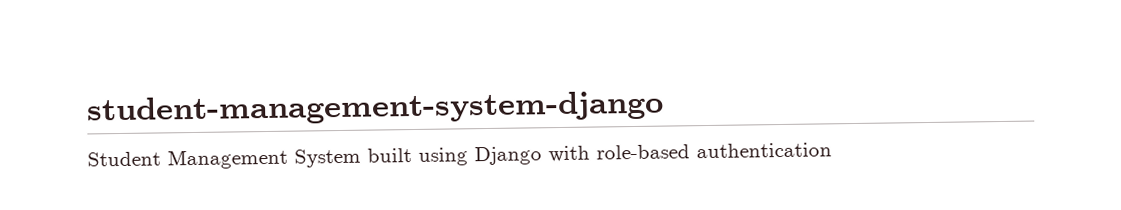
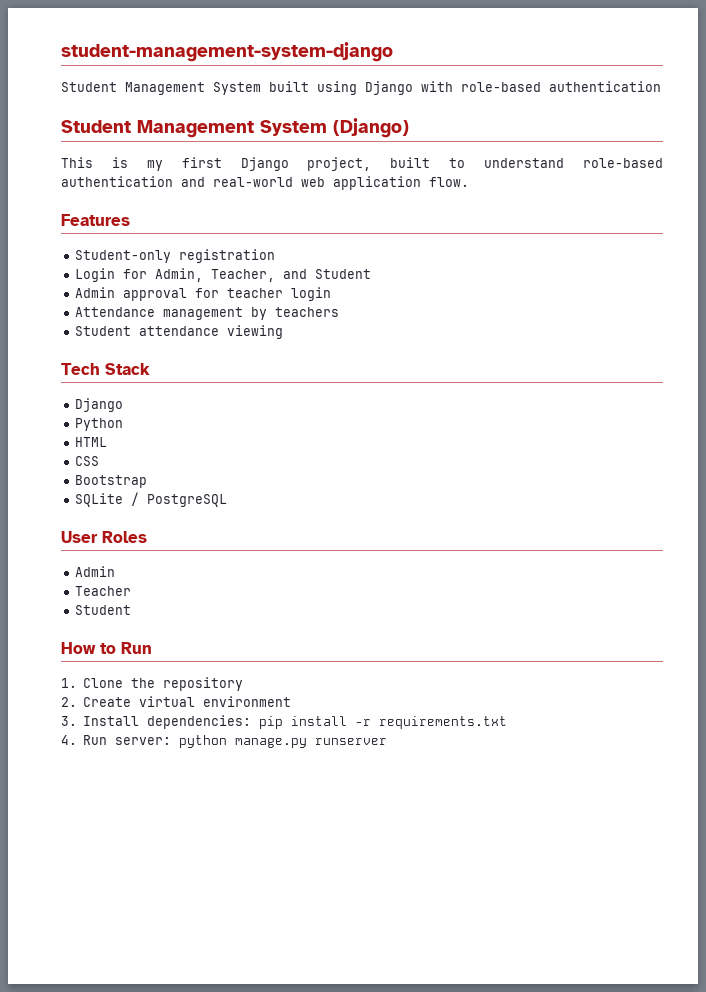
+ Student Management System (Django)
+ This is my first Django project, built to understand role-based authentication and real-world web application flow.
+ Features
+ Student-only registration
+ Login for Admin, Teacher, and Student
+ Admin approval for teacher login
+ Attendance management by teachers
+ Student attendance viewing
+ Tech Stack
+ Django
+ Python
+ HTML
+ CSS
+ Bootstrap
+ SQLite / PostgreSQL
+ User Roles
+ Admin
+ Teacher
+ Student
+ How to Run
+ 1. Clone the repository
+ 2. Create virtual environment
+ 3. Install dependencies: pip install -r requirements.txt
+ 4. Run server: python manage.py runserver

